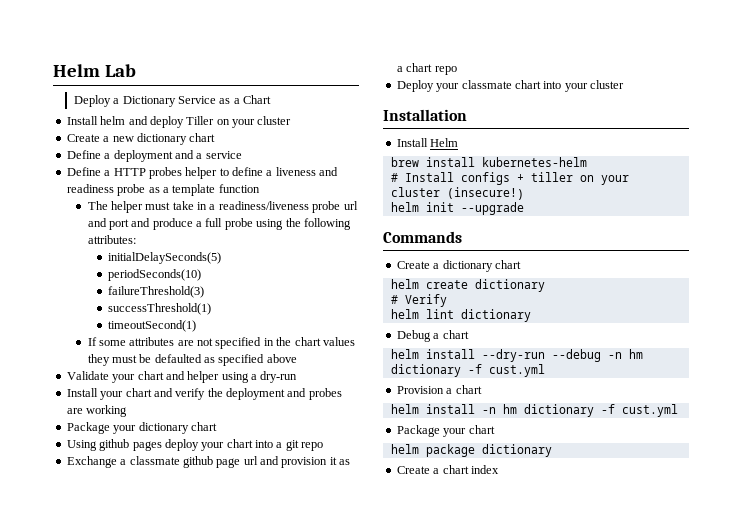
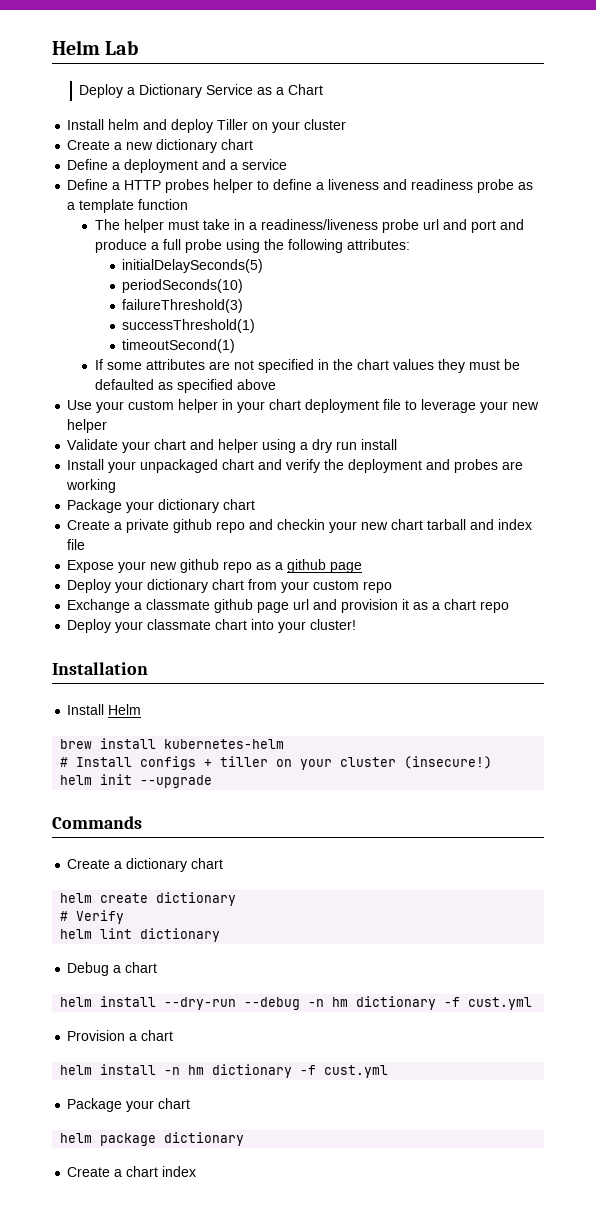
+ Use your custom helper in your chart deployment file to leverage your new helper
- Validate your chart and helper using a dry-run
+ Validate your chart and helper using a dry run install
- Install your chart and verify the deployment and probes are working
+ Install your unpackaged chart and verify the deployment and probes are working
- Using github pages deploy your chart into a git repo
+ Create a private github repo and checkin your new chart tarball and index file
+ Expose your new github repo as a github page
+ Deploy your dictionary chart from your custom repo
- Deploy your classmate chart into your cluster
+ Deploy your classmate chart into your cluster!

